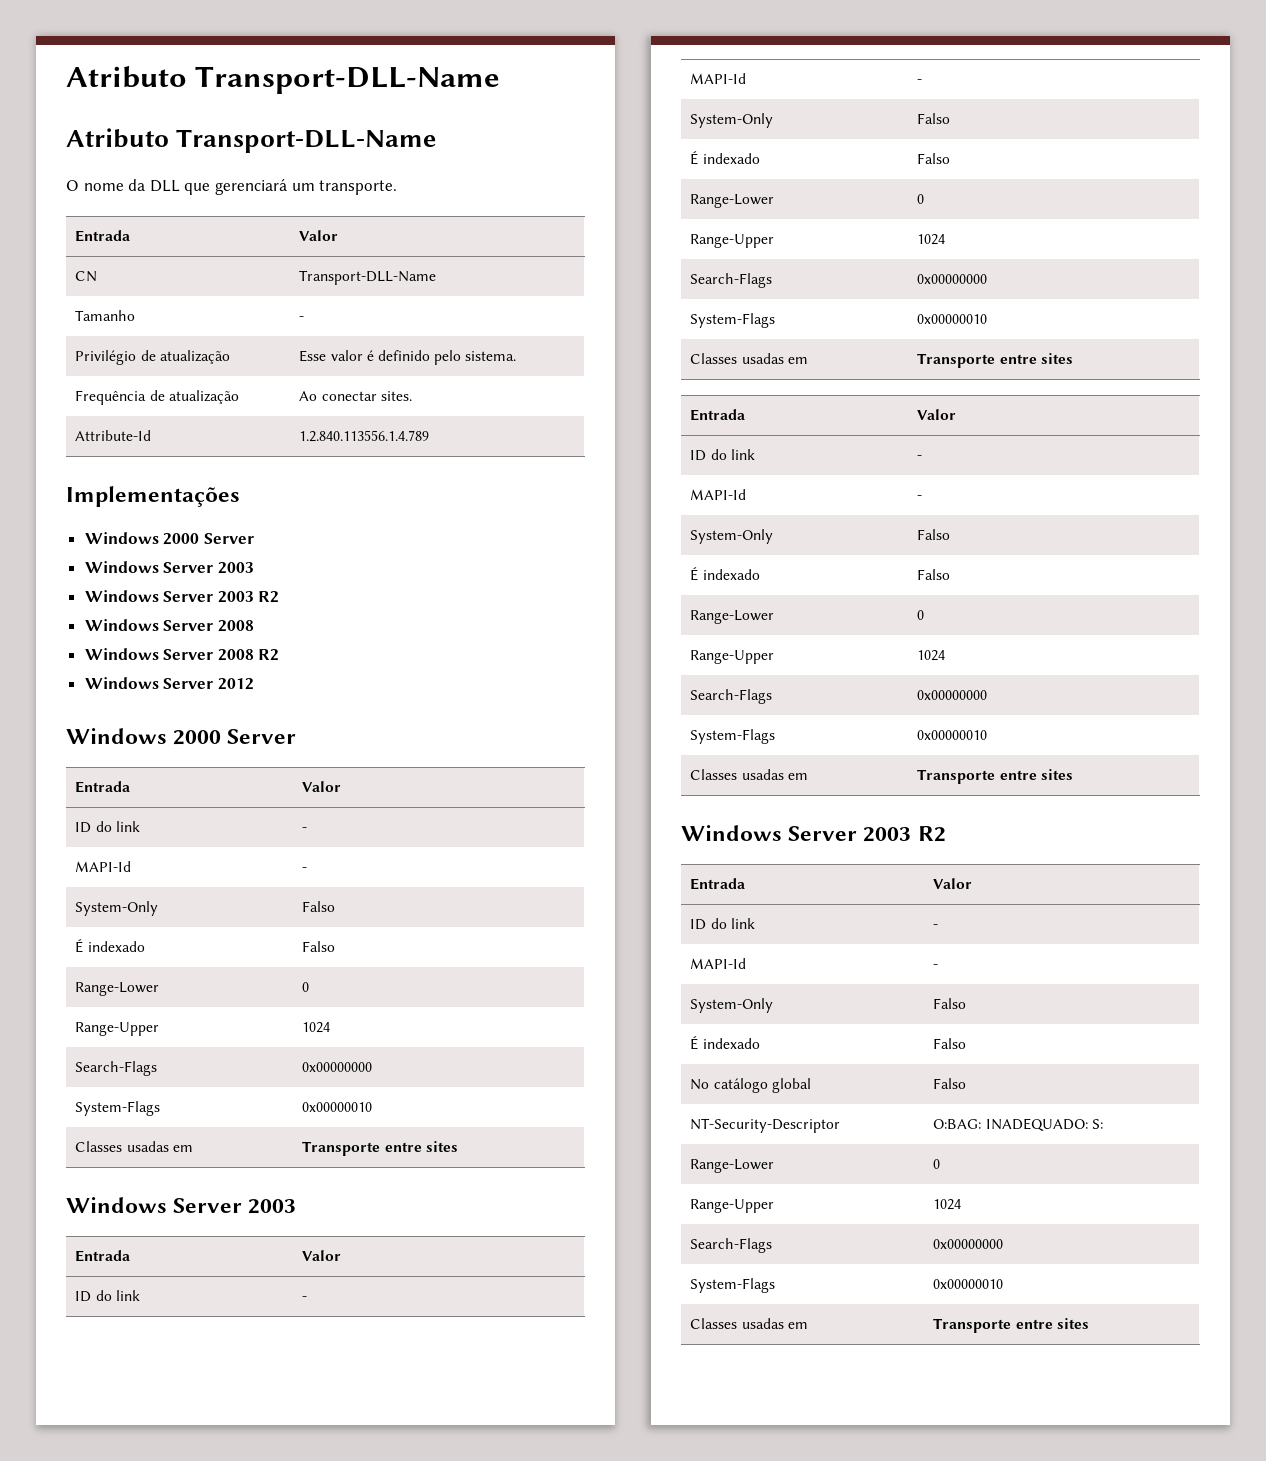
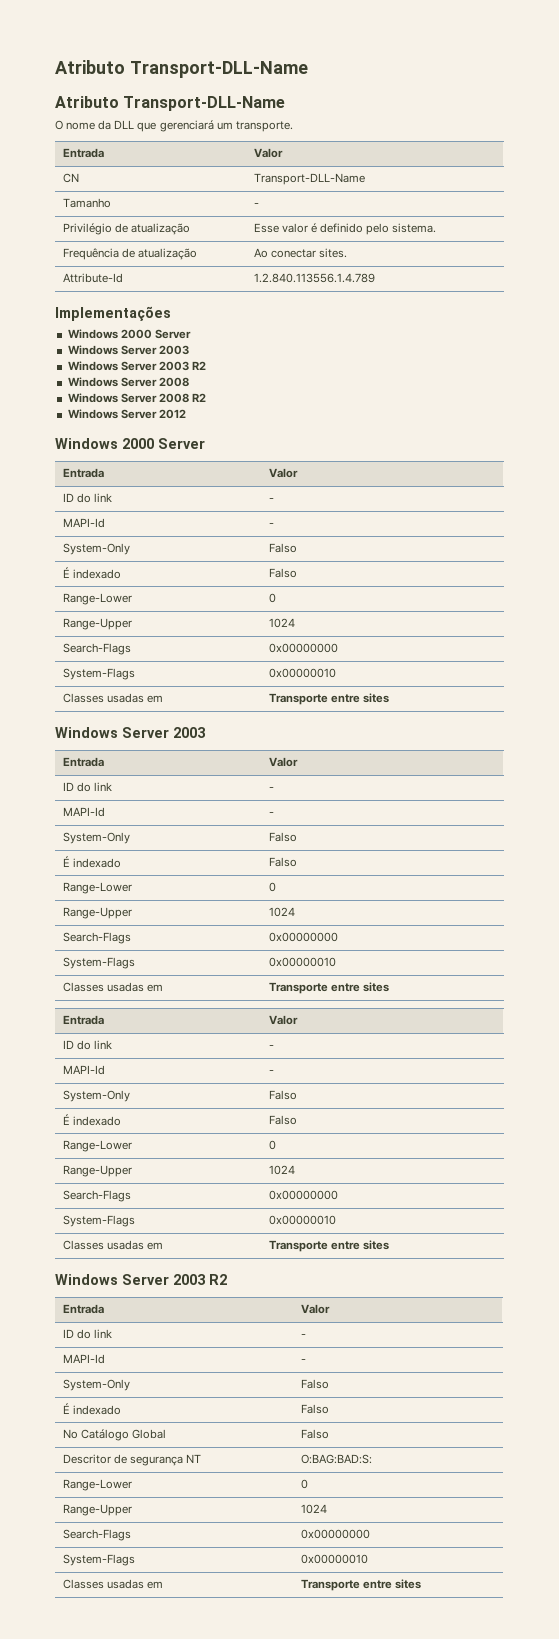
- No catálogo global | Falso
- NT-Security-Descriptor | O:BAG: INADEQUADO: S:
+ No Catálogo Global | Falso
+ Descritor de segurança NT | O:BAG:BAD:S:

